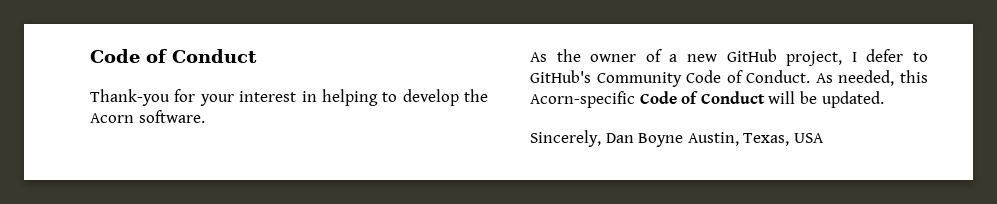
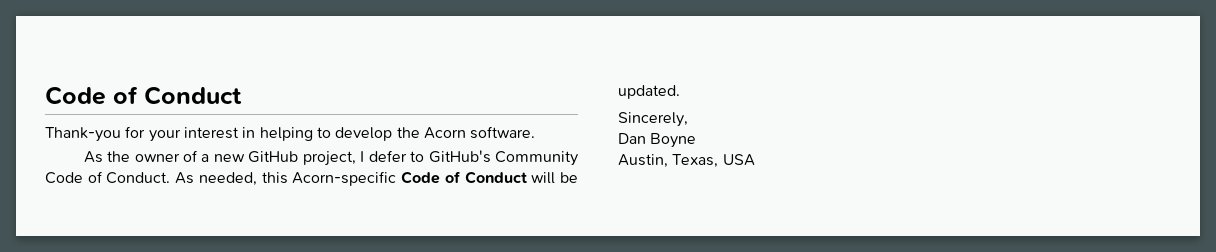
- Sincerely, Dan Boyne Austin, Texas, USA
+ Sincerely,
+ Dan Boyne
+ Austin, Texas, USA

